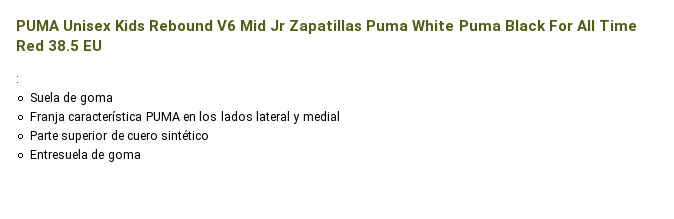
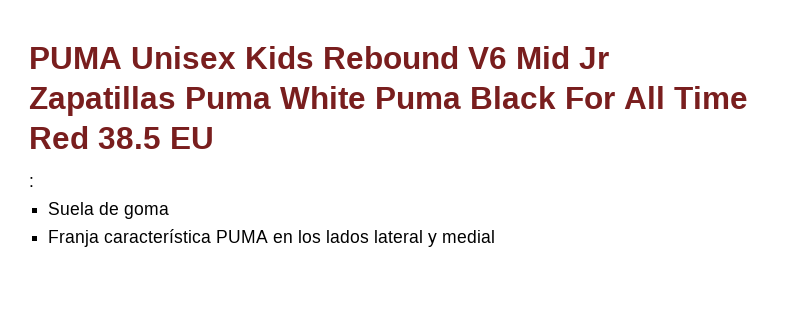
- Parte superior de cuero sintético
- Entresuela de goma

